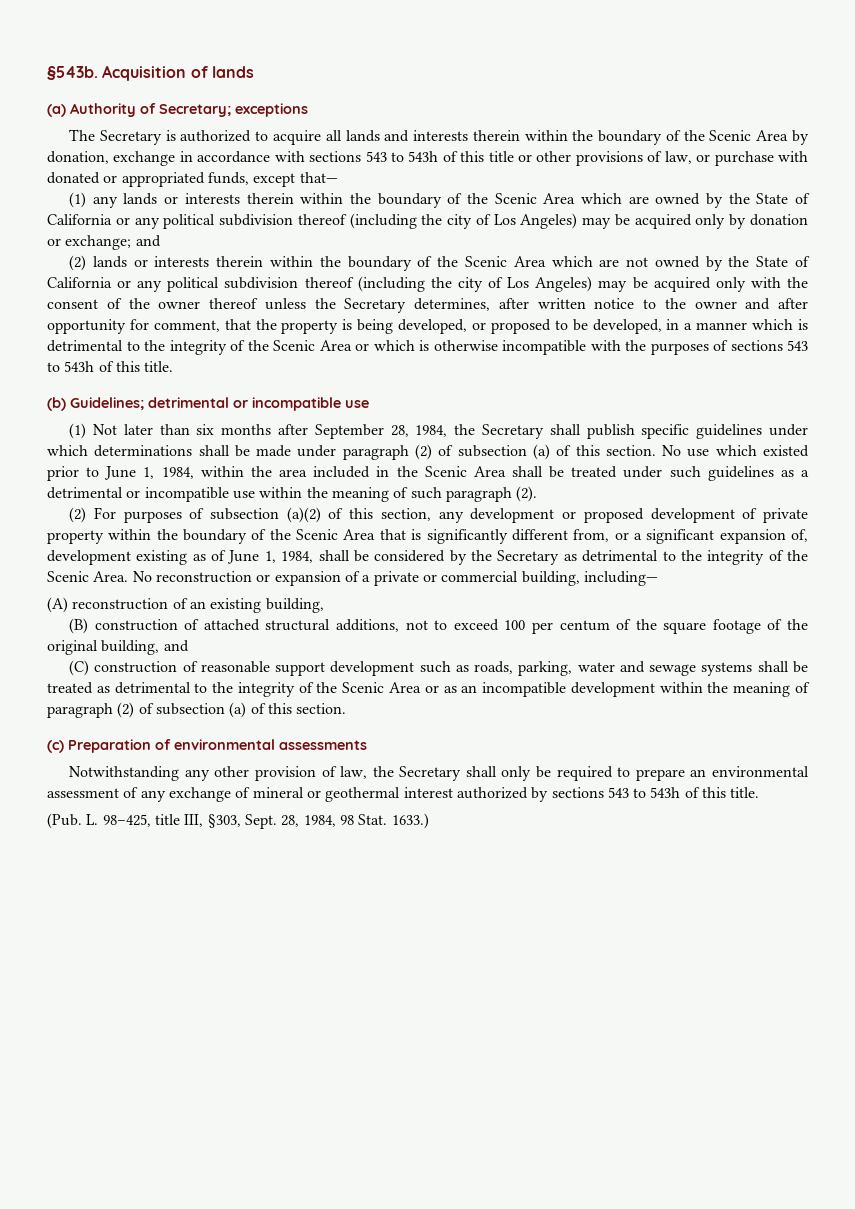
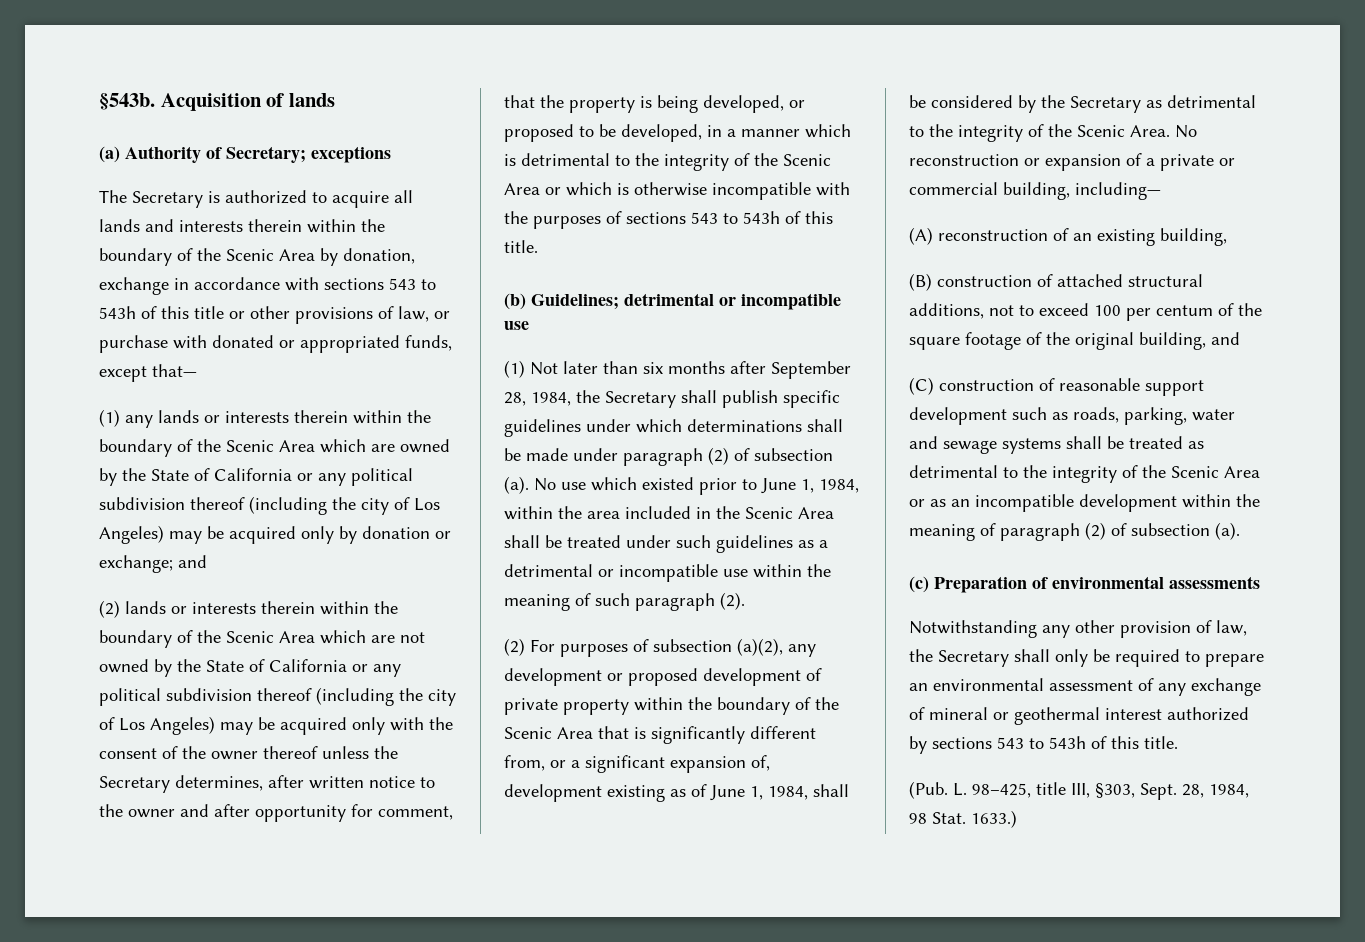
- (1) Not later than six months after September 28, 1984, the Secretary shall publish specific guidelines under which determinations shall be made under paragraph (2) of subsection (a) of this section.
+ (1) Not later than six months after September 28, 1984, the Secretary shall publish specific guidelines under which determinations shall be made under paragraph (2) of subsection (a).
- (2) For purposes of subsection (a)(2) of this section, any development or proposed development of private property within the boundary of the Scenic Area that is significantly different from, or a significant expansion of, development existing as of June 1, 1984, shall be considered by the Secretary as detrimental to the integrity of the Scenic Area.
+ (2) For purposes of subsection (a)(2), any development or proposed development of private property within the boundary of the Scenic Area that is significantly different from, or a significant expansion of, development existing as of June 1, 1984, shall be considered by the Secretary as detrimental to the integrity of the Scenic Area.
- (C) construction of reasonable support development such as roads, parking, water and sewage systems shall be treated as detrimental to the integrity of the Scenic Area or as an incompatible development within the meaning of paragraph (2) of subsection (a) of this section.
+ (C) construction of reasonable support development such as roads, parking, water and sewage systems shall be treated as detrimental to the integrity of the Scenic Area or as an incompatible development within the meaning of paragraph (2) of subsection (a).

